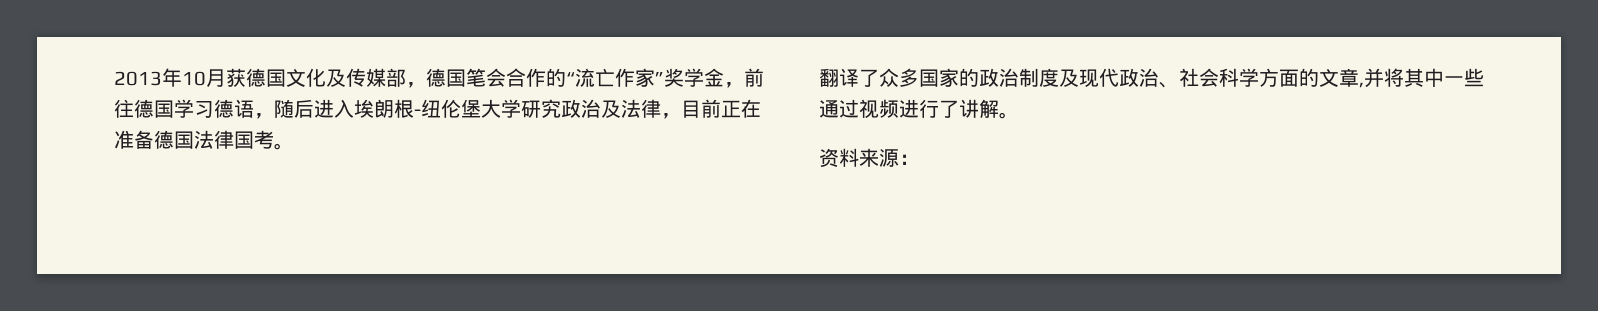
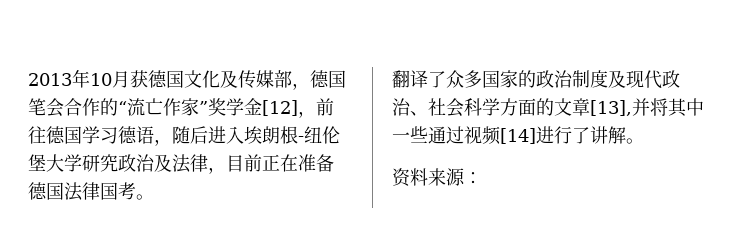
- 2013年10月获德国文化及传媒部，德国笔会合作的“流亡作家”奖学金，前往德国学习德语，随后进入埃朗根-纽伦堡大学研究政治及法律，目前正在准备德国法律国考。
+ 2013年10月获德国文化及传媒部，德国笔会合作的“流亡作家”奖学金[12]，前往德国学习德语，随后进入埃朗根-纽伦堡大学研究政治及法律，目前正在准备德国法律国考。
- 翻译了众多国家的政治制度及现代政治、社会科学方面的文章,并将其中一些通过视频进行了讲解。
+ 翻译了众多国家的政治制度及现代政治、社会科学方面的文章[13],并将其中一些通过视频[14]进行了讲解。

